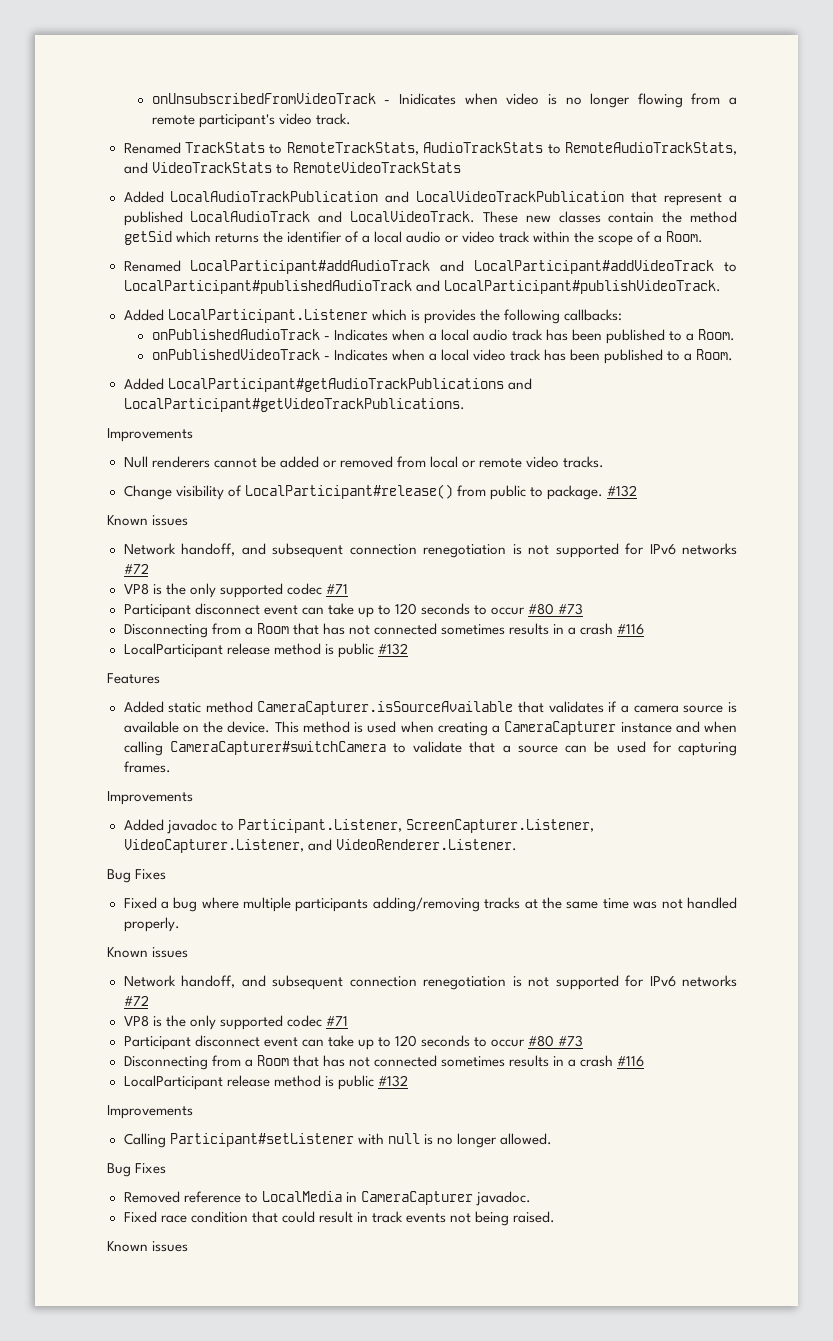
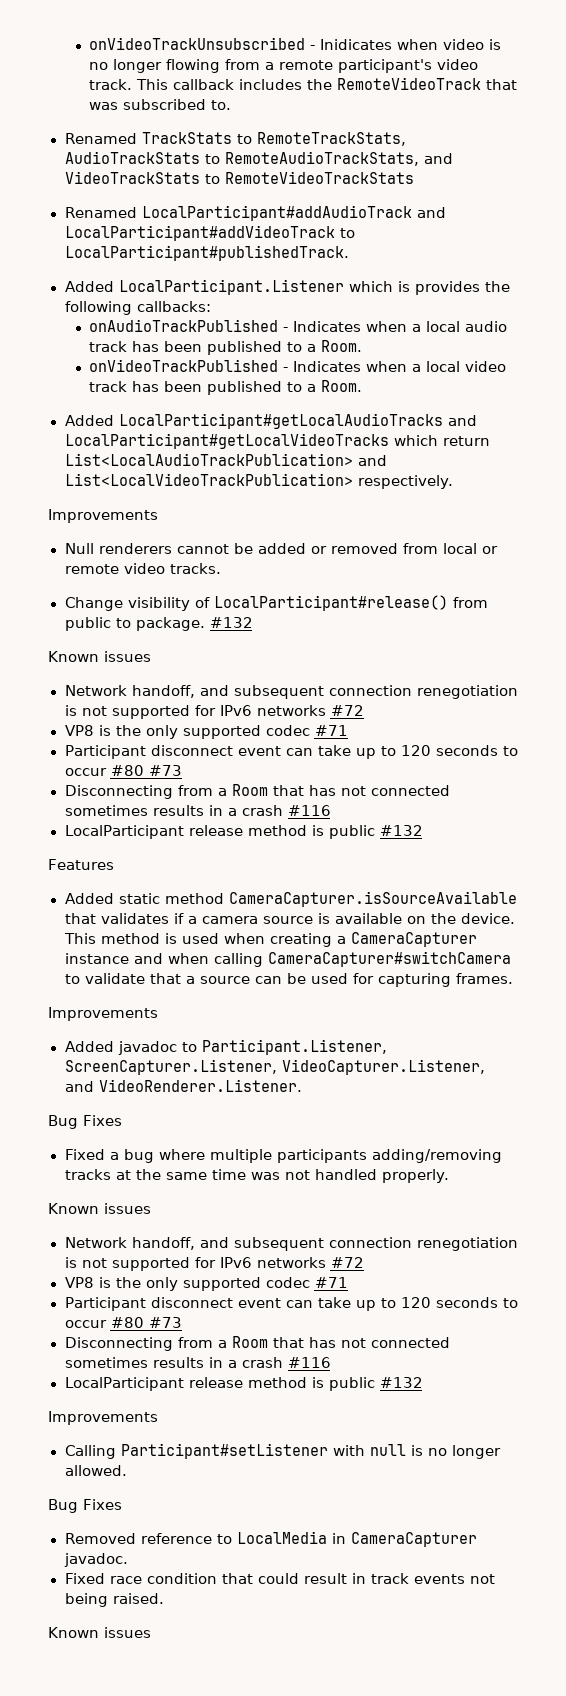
- onUnsubscribedFromVideoTrack - Inidicates when video is no longer flowing from a remote participant's video track.
+ onVideoTrackUnsubscribed - Inidicates when video is no longer flowing from a remote participant's video track. This callback includes the RemoteVideoTrack that was subscribed to.
- Added LocalAudioTrackPublication and LocalVideoTrackPublication that represent a published LocalAudioTrack and LocalVideoTrack. These new classes contain the method getSid which returns the identifier of a local audio or video track within the scope of a Room.
- Renamed LocalParticipant#addAudioTrack and LocalParticipant#addVideoTrack to LocalParticipant#publishedAudioTrack and LocalParticipant#publishVideoTrack.
+ Renamed LocalParticipant#addAudioTrack and LocalParticipant#addVideoTrack to LocalParticipant#publishedTrack.
- onPublishedAudioTrack - Indicates when a local audio track has been published to a Room.
+ onAudioTrackPublished - Indicates when a local audio track has been published to a Room.
- onPublishedVideoTrack - Indicates when a local video track has been published to a Room.
+ onVideoTrackPublished - Indicates when a local video track has been published to a Room.
- Added LocalParticipant#getAudioTrackPublications and LocalParticipant#getVideoTrackPublications.
+ Added LocalParticipant#getLocalAudioTracks and LocalParticipant#getLocalVideoTracks which return List<LocalAudioTrackPublication> and List<LocalVideoTrackPublication> respectively.

